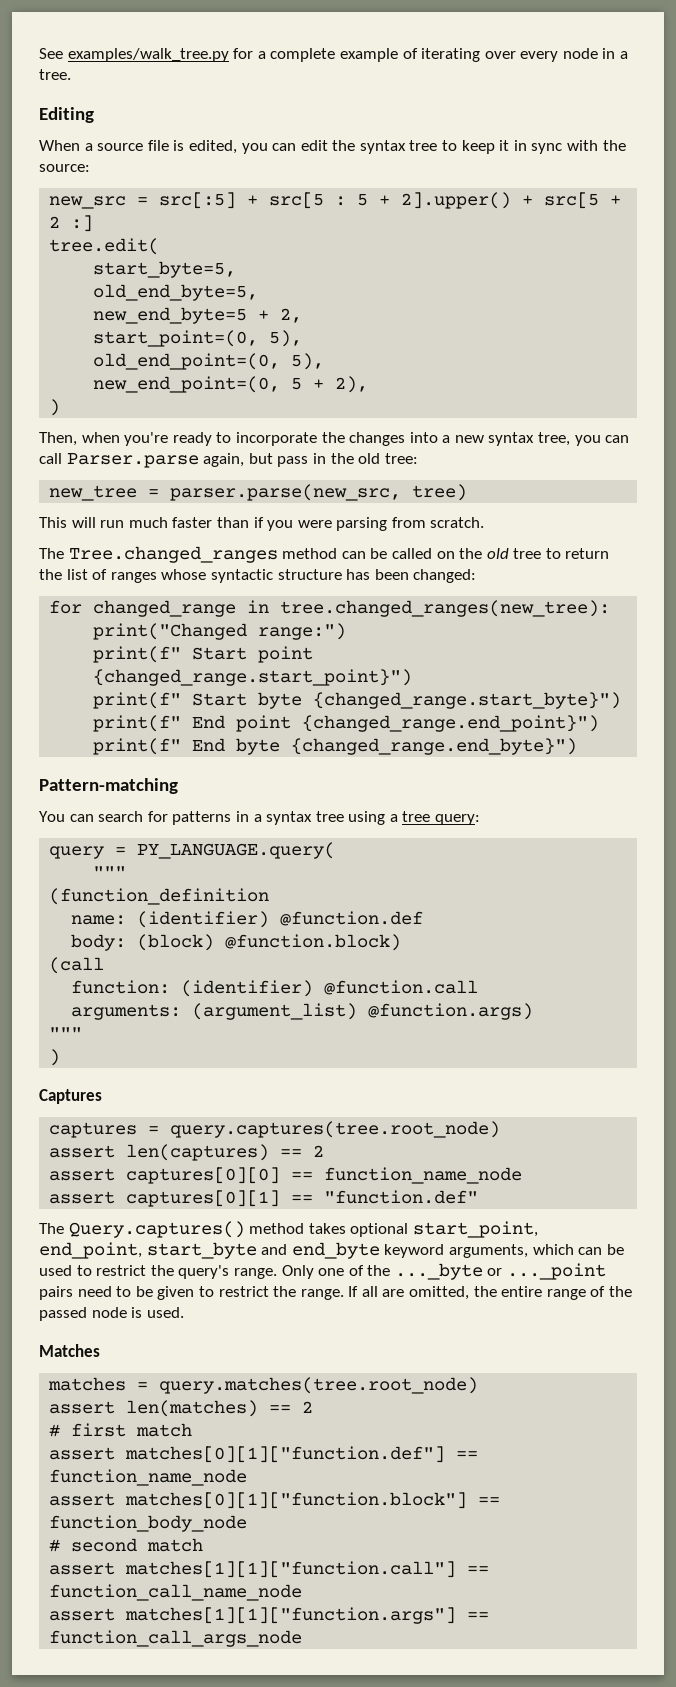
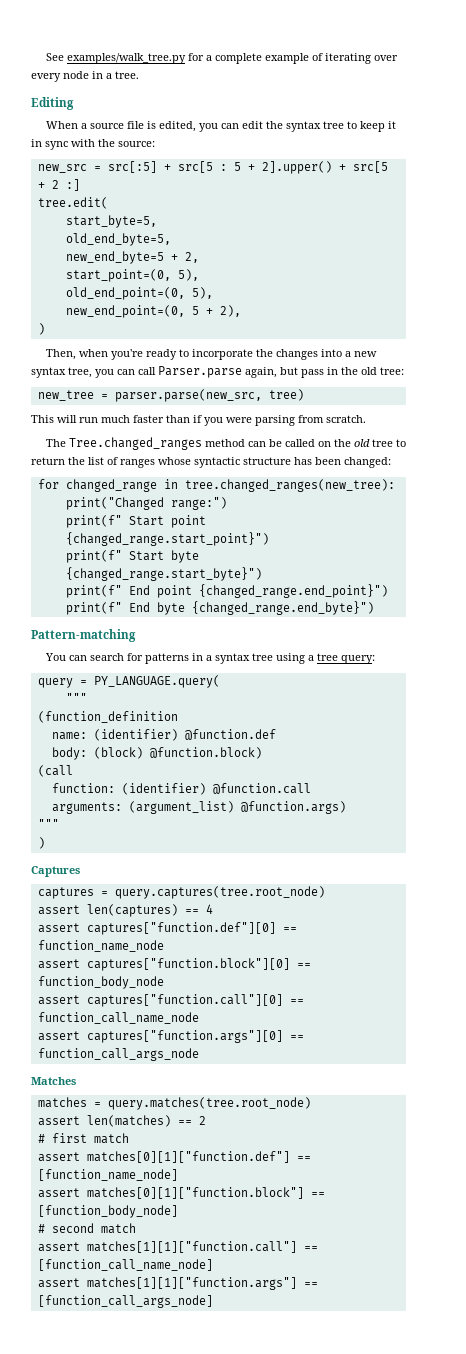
- assert len(captures) == 2
- assert captures[0][0] == function_name_node
- assert captures[0][1] == "function.def"
- The Query.captures() method takes optional start_point, end_point, start_byte and end_byte keyword arguments, which can be used to restrict the query's range. Only one of the ..._byte or ..._point pairs need to be given to restrict the range. If all are omitted, the entire range of the passed node is used.
+ assert len(captures) == 4
+ assert captures["function.def"][0] == function_name_node
+ assert captures["function.block"][0] == function_body_node
+ assert captures["function.call"][0] == function_call_name_node
+ assert captures["function.args"][0] == function_call_args_node
- assert matches[0][1]["function.def"] == function_name_node
+ assert matches[0][1]["function.def"] == [function_name_node]
- assert matches[0][1]["function.block"] == function_body_node
+ assert matches[0][1]["function.block"] == [function_body_node]
- assert matches[1][1]["function.call"] == function_call_name_node
+ assert matches[1][1]["function.call"] == [function_call_name_node]
- assert matches[1][1]["function.args"] == function_call_args_node
+ assert matches[1][1]["function.args"] == [function_call_args_node]

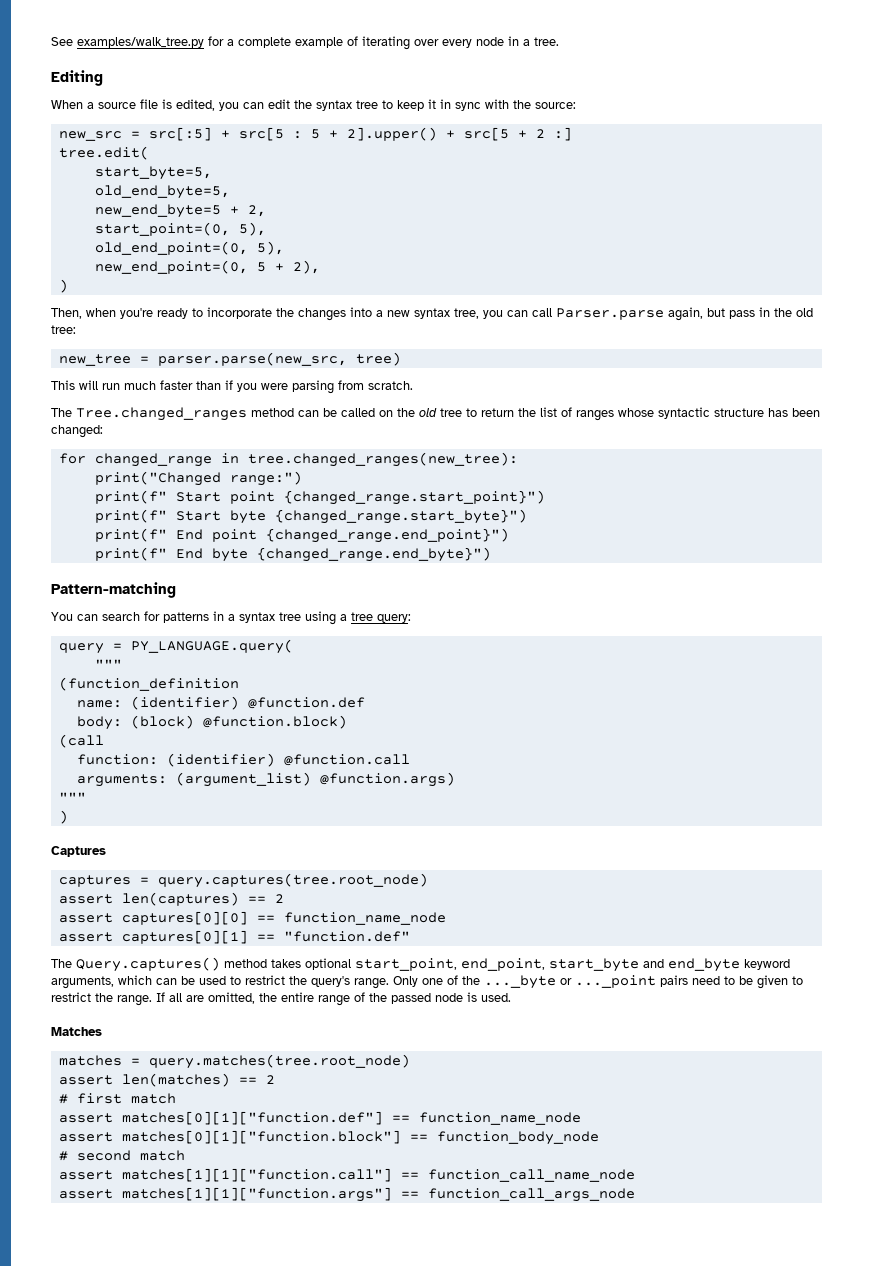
- assert len(captures) == 4
- assert captures["function.def"][0] == function_name_node
- assert captures["function.block"][0] == function_body_node
- assert captures["function.call"][0] == function_call_name_node
- assert captures["function.args"][0] == function_call_args_node
+ assert len(captures) == 2
+ assert captures[0][0] == function_name_node
+ assert captures[0][1] == "function.def"
+ The Query.captures() method takes optional start_point, end_point, start_byte and end_byte keyword arguments, which can be used to restrict the query's range. Only one of the ..._byte or ..._point pairs need to be given to restrict the range. If all are omitted, the entire range of the passed node is used.
- assert matches[0][1]["function.def"] == [function_name_node]
+ assert matches[0][1]["function.def"] == function_name_node
- assert matches[0][1]["function.block"] == [function_body_node]
+ assert matches[0][1]["function.block"] == function_body_node
- assert matches[1][1]["function.call"] == [function_call_name_node]
+ assert matches[1][1]["function.call"] == function_call_name_node
- assert matches[1][1]["function.args"] == [function_call_args_node]
+ assert matches[1][1]["function.args"] == function_call_args_node

